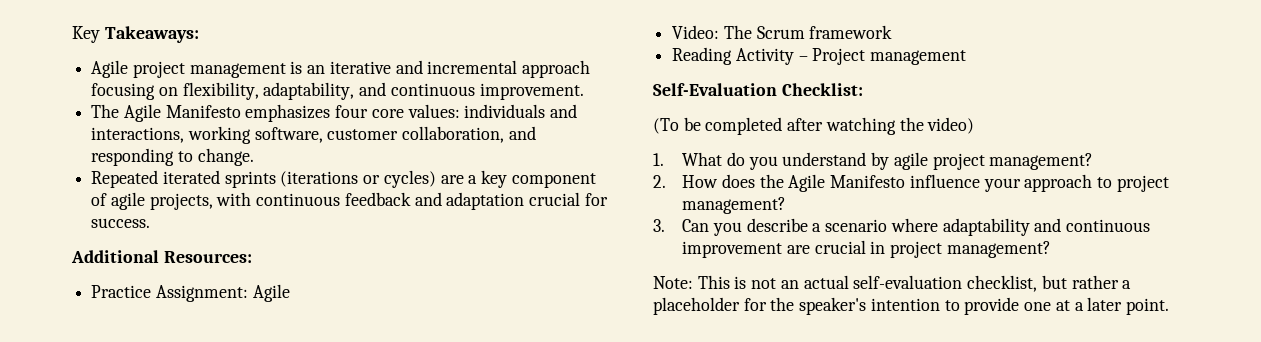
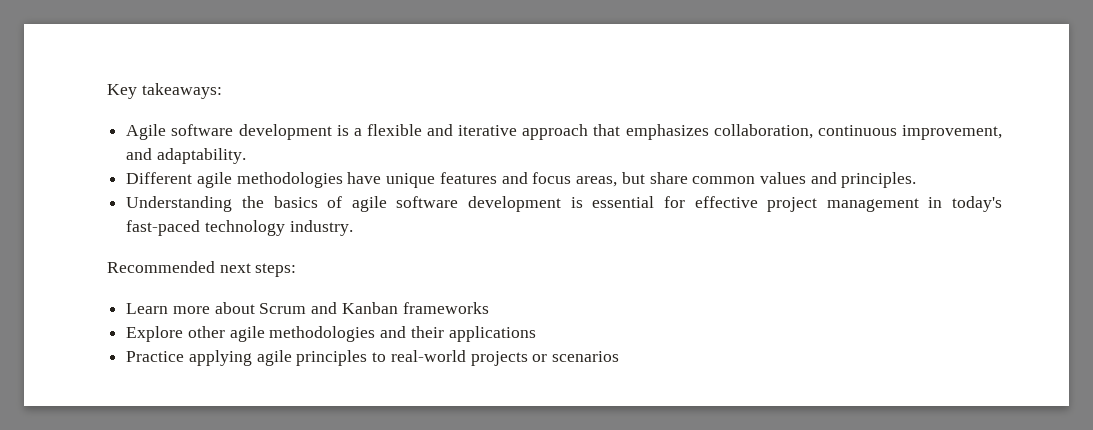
- Key Takeaways:
- Agile project management is an iterative and incremental approach focusing on flexibility, adaptability, and continuous improvement.
- The Agile Manifesto emphasizes four core values: individuals and interactions, working software, customer collaboration, and responding to change.
- Repeated iterated sprints (iterations or cycles) are a key component of agile projects, with continuous feedback and adaptation crucial for success.
- Additional Resources:
- Practice Assignment: Agile
- Video: The Scrum framework
- Reading Activity – Project management
- Self-Evaluation Checklist:
- (To be completed after watching the video)
- 1. What do you understand by agile project management?
- 2. How does the Agile Manifesto influence your approach to project management?
- 3. Can you describe a scenario where adaptability and continuous improvement are crucial in project management?
- Note: This is not an actual self-evaluation checklist, but rather a placeholder for the speaker's intention to provide one at a later point.
+ Key takeaways:
+ Agile software development is a flexible and iterative approach that emphasizes collaboration, continuous improvement, and adaptability.
+ Different agile methodologies have unique features and focus areas, but share common values and principles.
+ Understanding the basics of agile software development is essential for effective project management in today's fast-paced technology industry.
+ Recommended next steps:
+ Learn more about Scrum and Kanban frameworks
+ Explore other agile methodologies and their applications
+ Practice applying agile principles to real-world projects or scenarios

